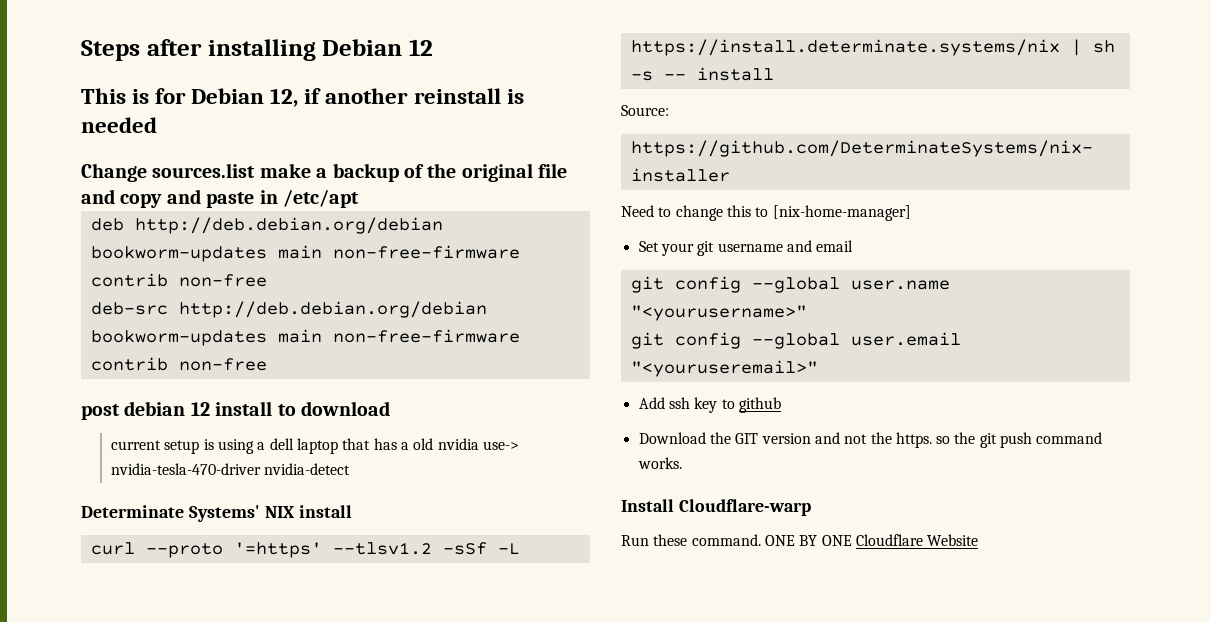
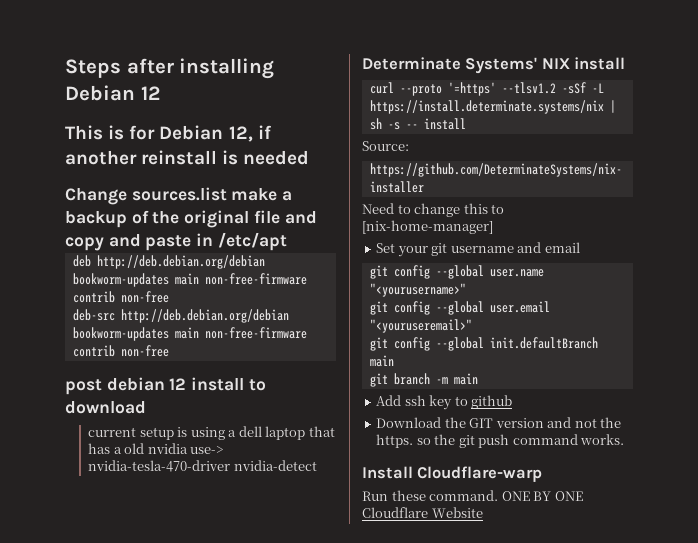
+ git config --global init.defaultBranch main
+ git branch -m main

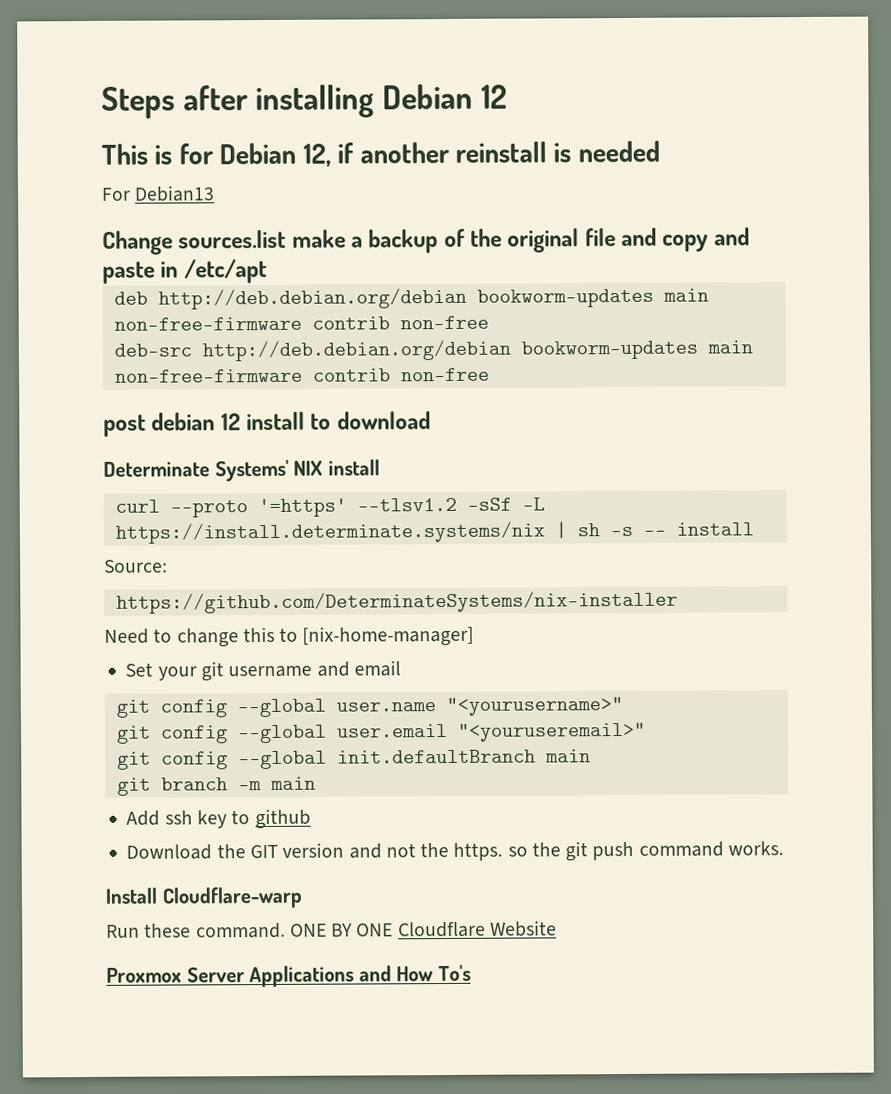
+ For Debian13
- current setup is using a dell laptop that has a old nvidia use-> nvidia-tesla-470-driver nvidia-detect
+ Proxmox Server Applications and How To's

